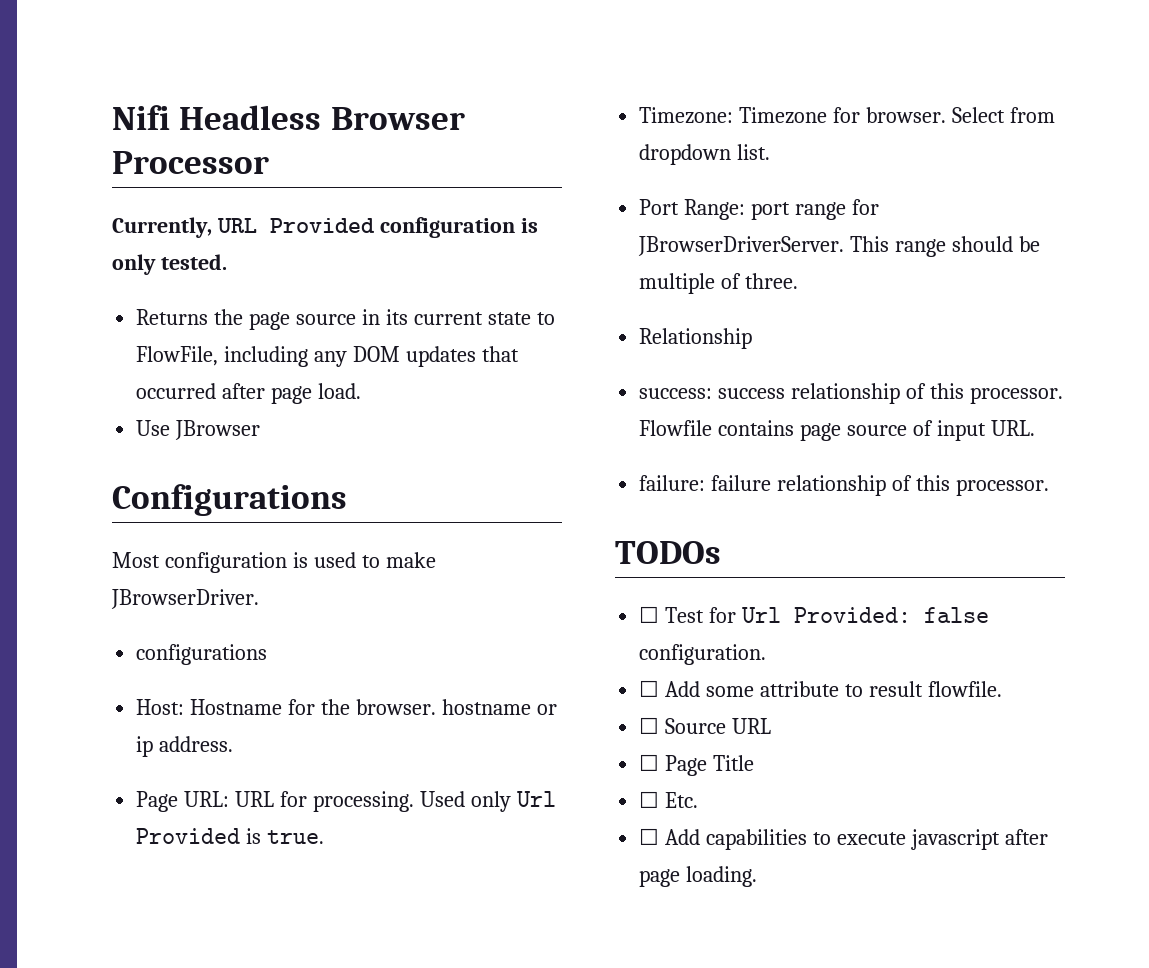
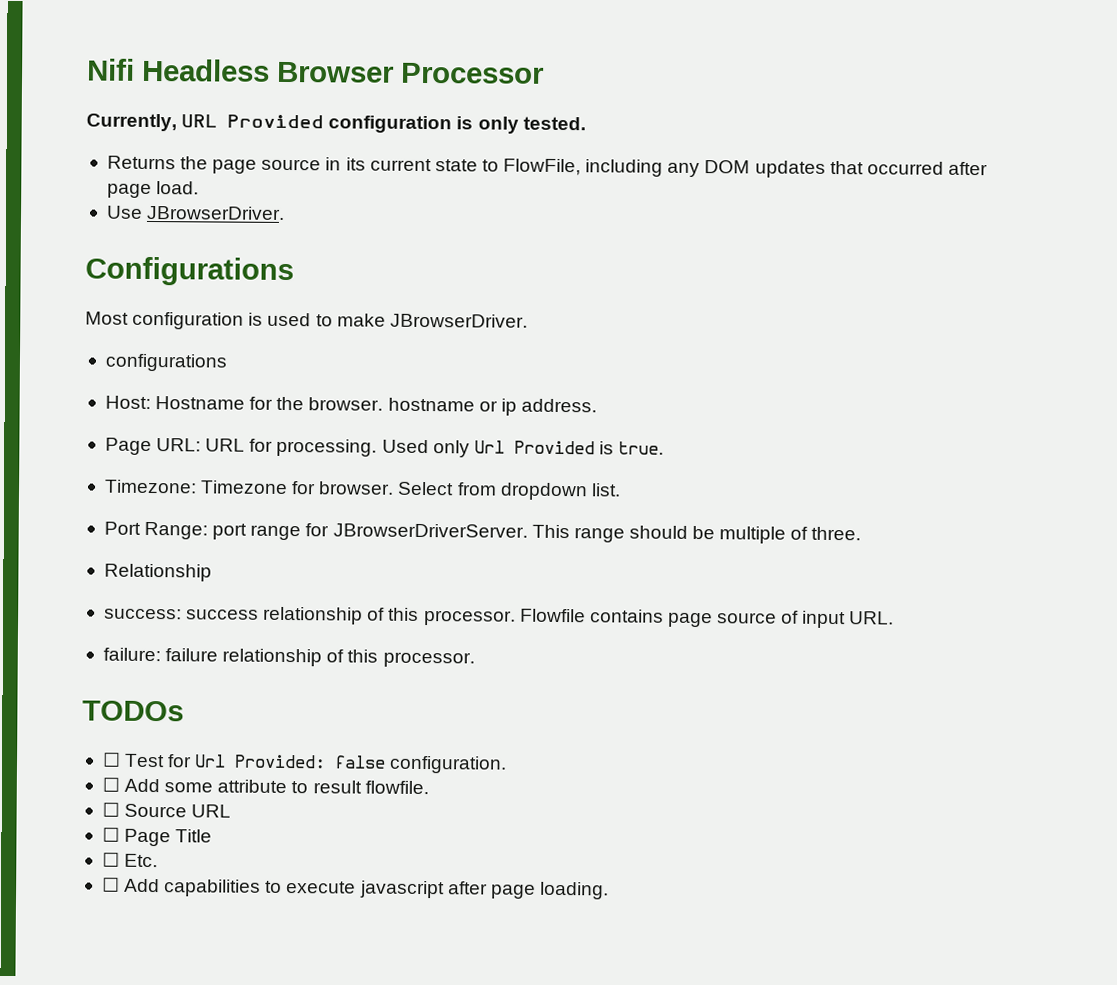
- Use JBrowser
+ Use JBrowserDriver.

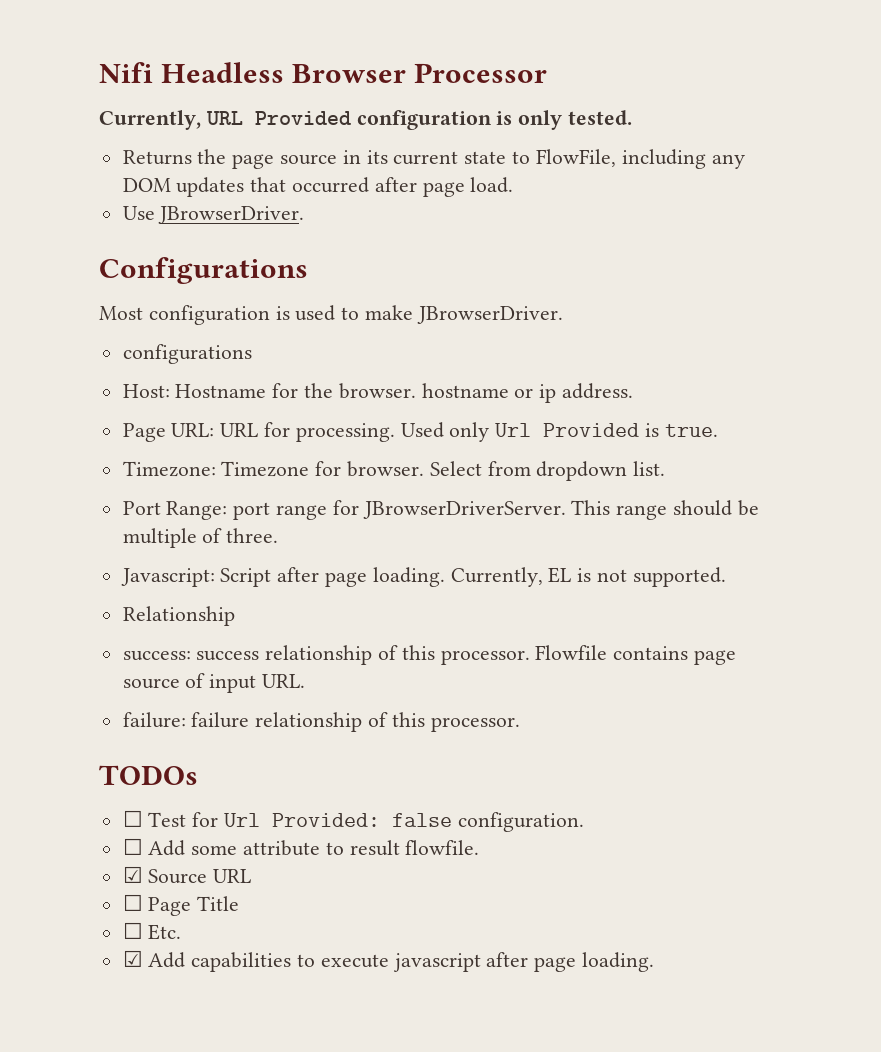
+ Javascript: Script after page loading. Currently, EL is not supported.
- ☐ Source URL
+ ☑ Source URL
- ☐ Add capabilities to execute javascript after page loading.
+ ☑ Add capabilities to execute javascript after page loading.

